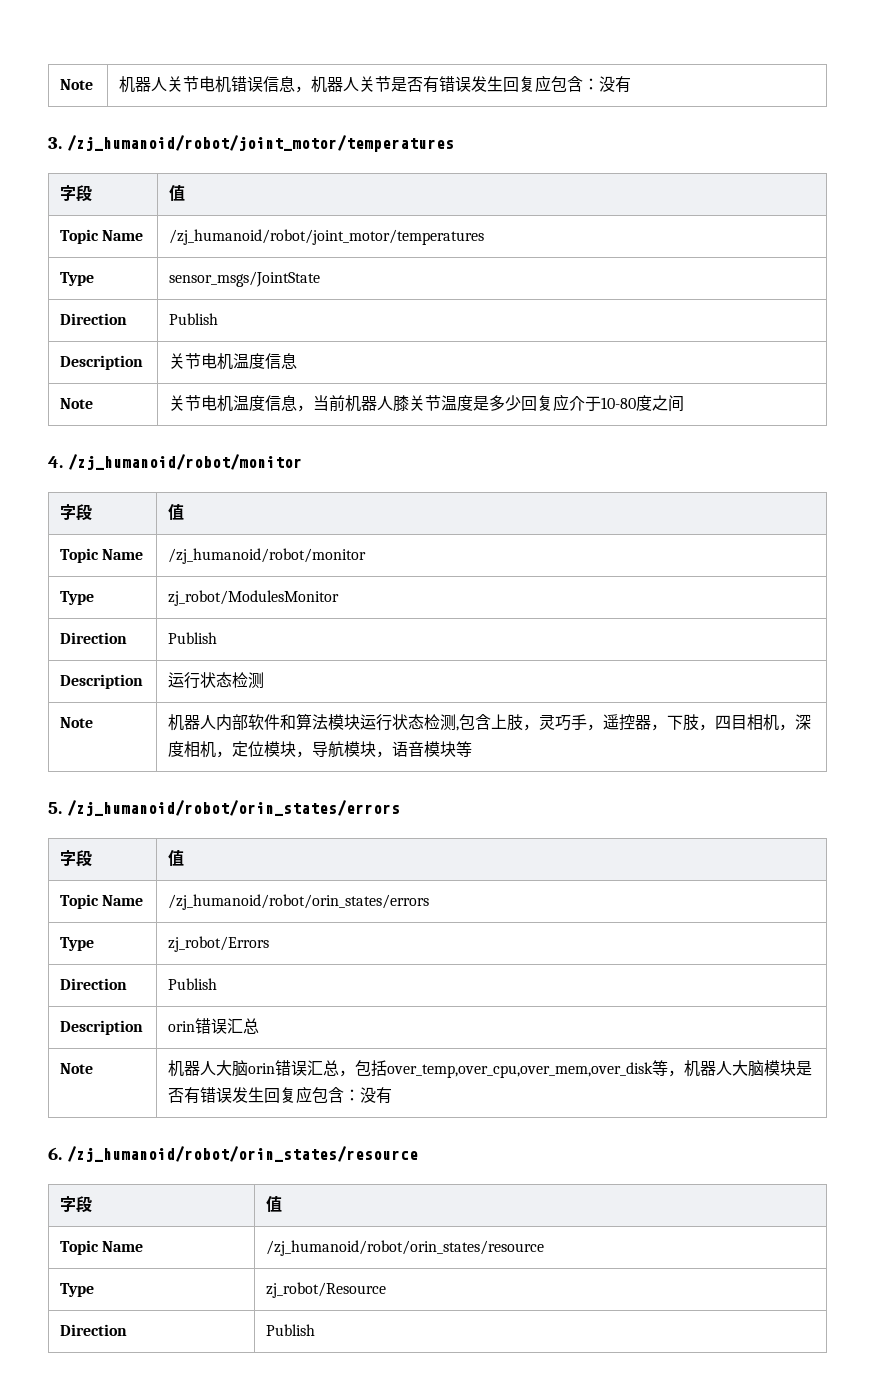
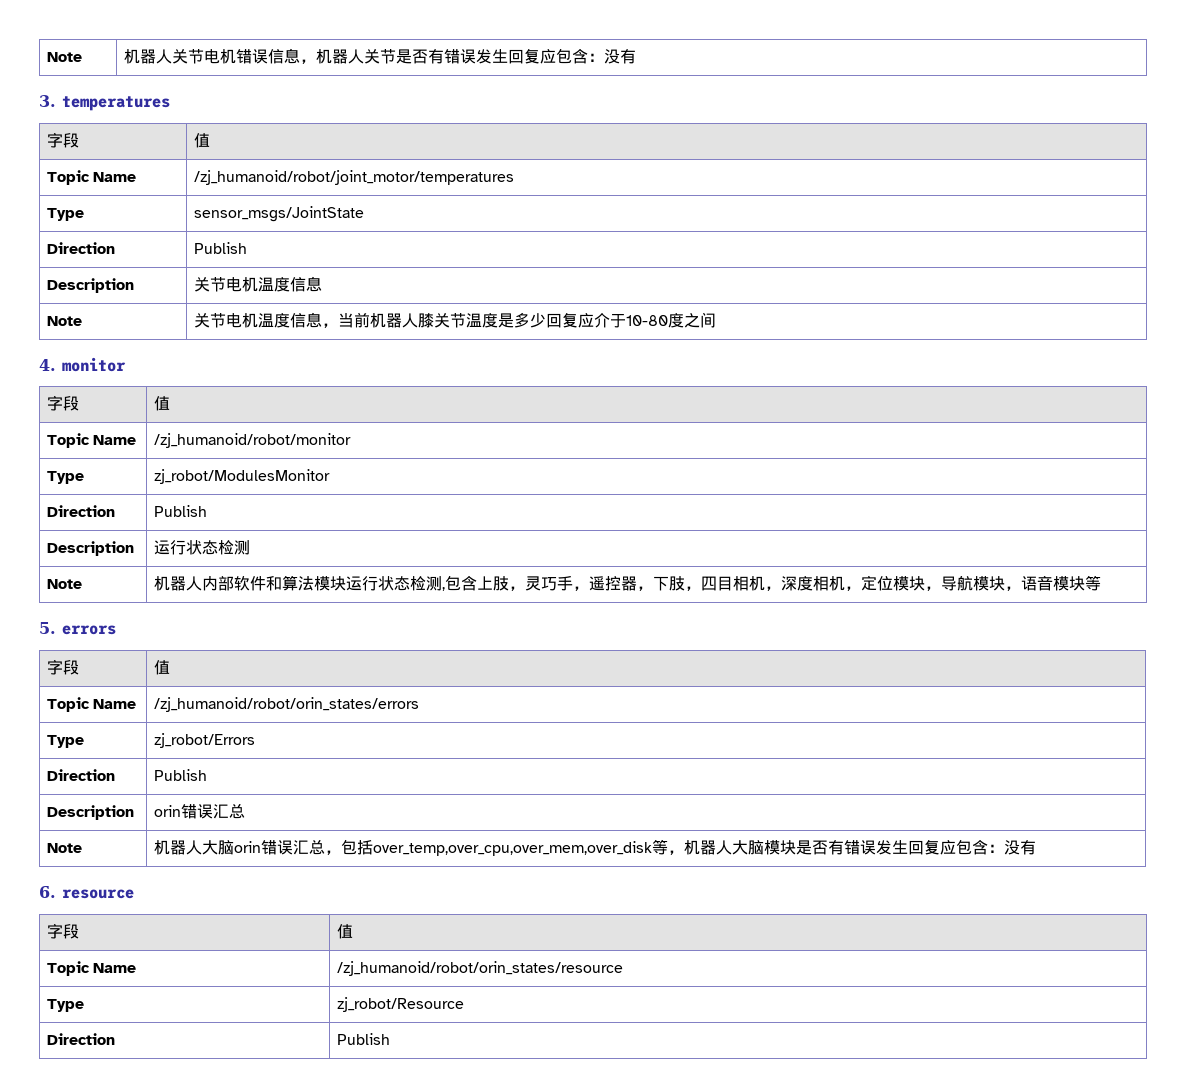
- 3. /zj_humanoid/robot/joint_motor/temperatures
+ 3. temperatures
- 4. /zj_humanoid/robot/monitor
+ 4. monitor
- 5. /zj_humanoid/robot/orin_states/errors
+ 5. errors
- 6. /zj_humanoid/robot/orin_states/resource
+ 6. resource

